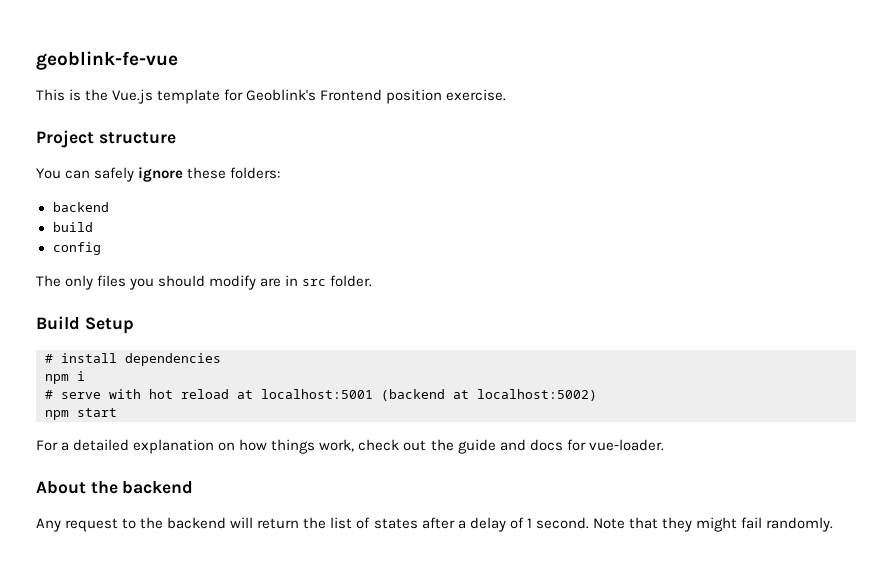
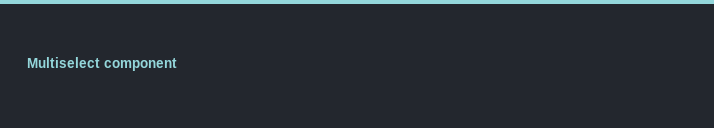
- geoblink-fe-vue
- This is the Vue.js template for Geoblink's Frontend position exercise.
- Project structure
- You can safely ignore these folders:
- backend
- build
- config
- The only files you should modify are in src folder.
- Build Setup
- # install dependencies
- npm i
- # serve with hot reload at localhost:5001 (backend at localhost:5002)
- npm start
- For a detailed explanation on how things work, check out the guide and docs for vue-loader.
- About the backend
- Any request to the backend will return the list of states after a delay of 1 second. Note that they might fail randomly.
+ Multiselect component

